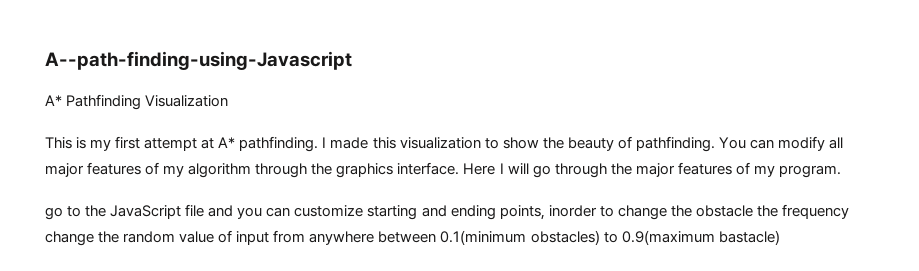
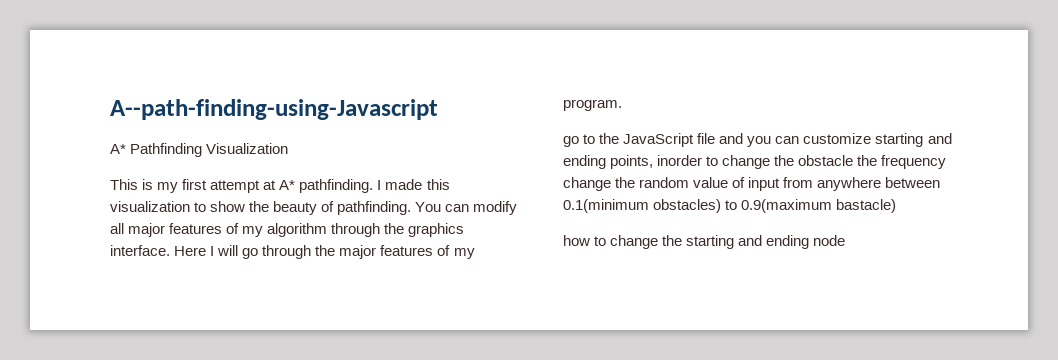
+ how to change the starting and ending node

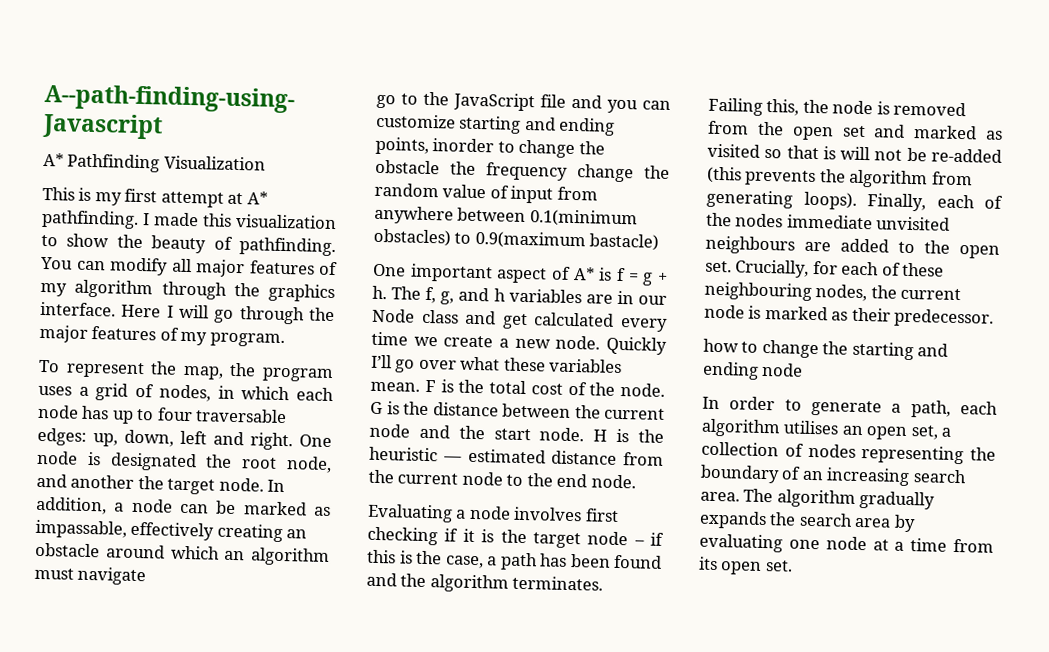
+ To represent the map, the program uses a grid of nodes, in which each node has up to four traversable edges: up, down, left and right. One node is designated the root node, and another the target node. In addition, a node can be marked as impassable, effectively creating an obstacle around which an algorithm must navigate
+ One important aspect of A* is f = g + h. The f, g, and h variables are in our Node class and get calculated every time we create a new node. Quickly I’ll go over what these variables mean. F is the total cost of the node. G is the distance between the current node and the start node. H is the heuristic — estimated distance from the current node to the end node.
+ Evaluating a node involves first checking if it is the target node – if this is the case, a path has been found and the algorithm terminates. Failing this, the node is removed from the open set and marked as visited so that is will not be re-added (this prevents the algorithm from generating loops). Finally, each of the nodes immediate unvisited neighbours are added to the open set. Crucially, for each of these neighbouring nodes, the current node is marked as their predecessor.
+ In order to generate a path, each algorithm utilises an open set, a collection of nodes representing the boundary of an increasing search area. The algorithm gradually expands the search area by evaluating one node at a time from its open set.

